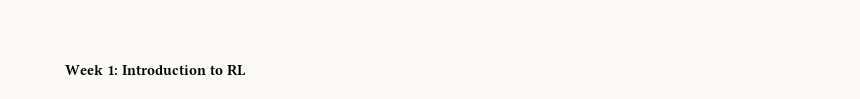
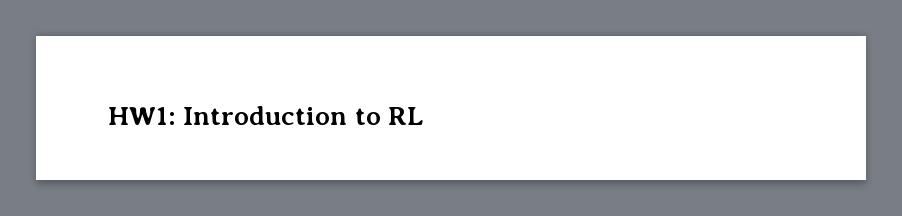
- Week 1: Introduction to RL
+ HW1: Introduction to RL

